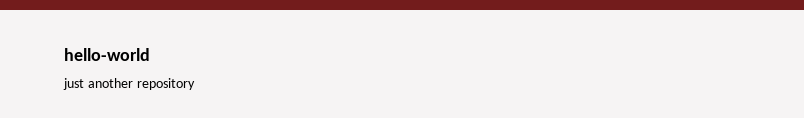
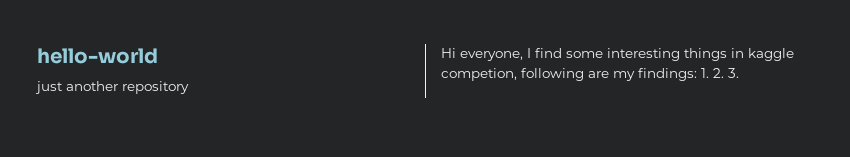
+ Hi everyone, I find some interesting things in kaggle competion, following are my findings: 1. 2. 3.

